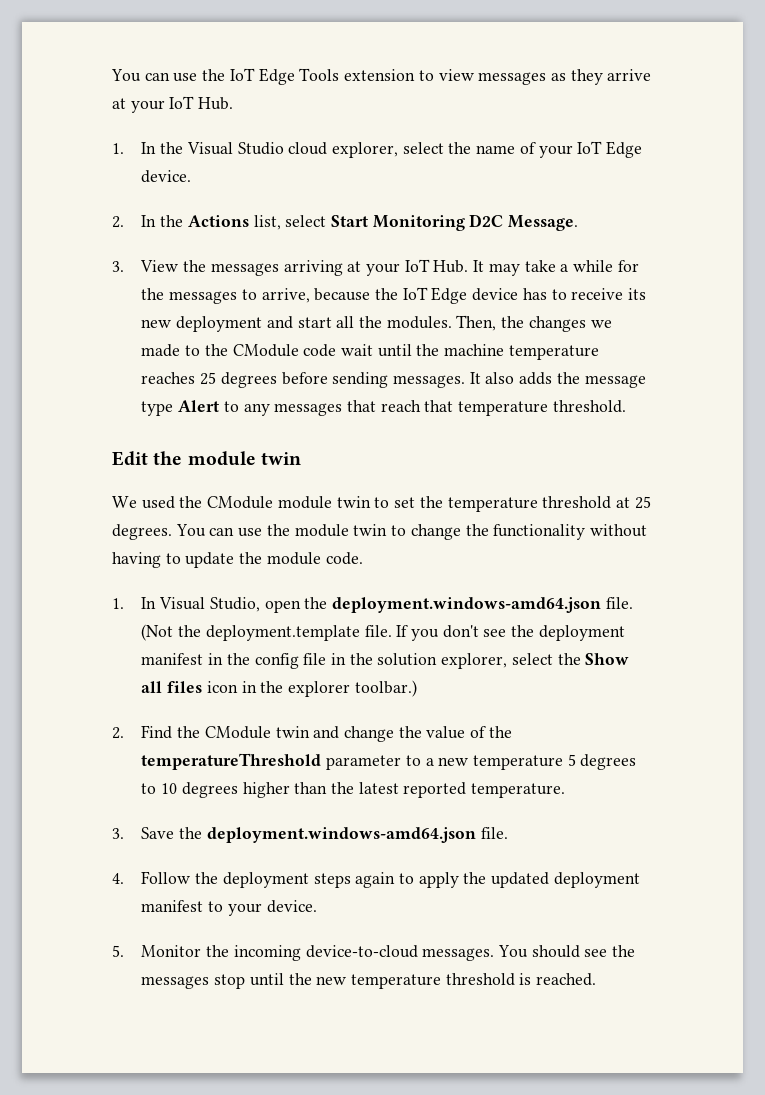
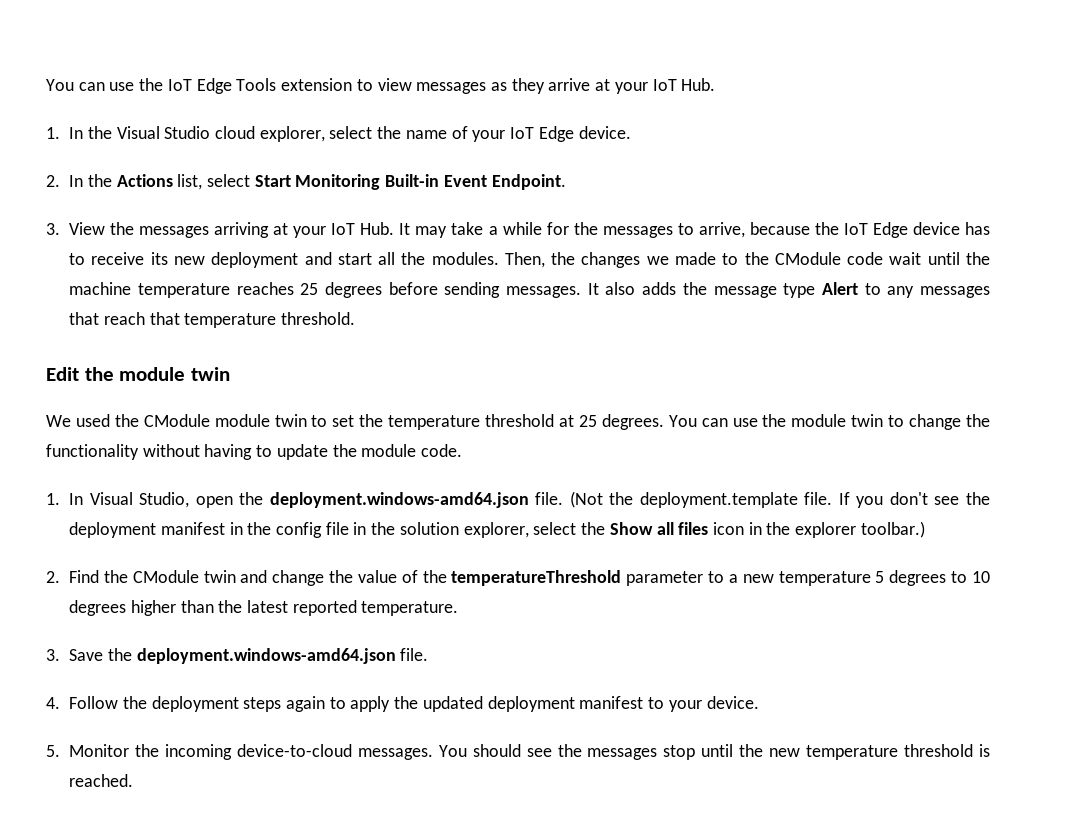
- 2. In the Actions list, select Start Monitoring D2C Message.
+ 2. In the Actions list, select Start Monitoring Built-in Event Endpoint.

